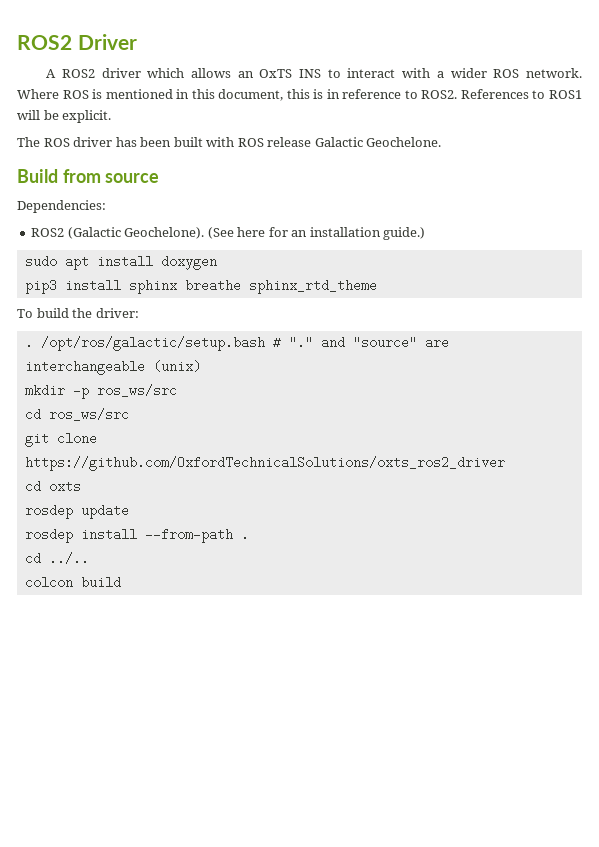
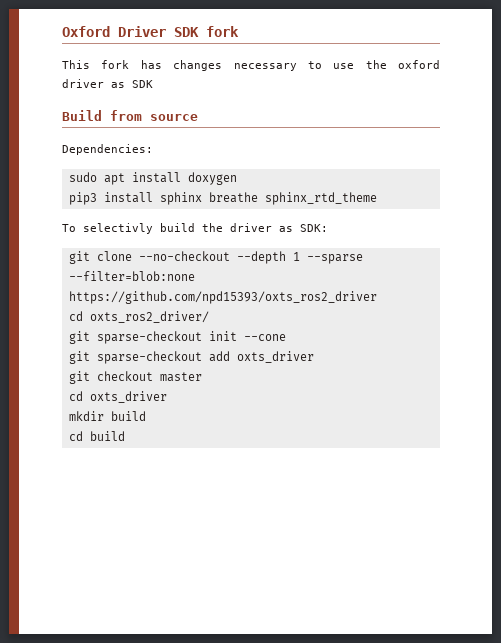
- ROS2 Driver
- A ROS2 driver which allows an OxTS INS to interact with a wider ROS network. Where ROS is mentioned in this document, this is in reference to ROS2. References to ROS1 will be explicit.
- The ROS driver has been built with ROS release Galactic Geochelone.
+ Oxford Driver SDK fork
+ This fork has changes necessary to use the oxford driver as SDK
  Build from source
  Dependencies:
- ROS2 (Galactic Geochelone). (See here for an installation guide.)
- To build the driver:
- . /opt/ros/galactic/setup.bash # "." and "source" are interchangeable (unix)
- mkdir -p ros_ws/src
- cd ros_ws/src
- git clone https://github.com/OxfordTechnicalSolutions/oxts_ros2_driver
- cd oxts
- rosdep update
- rosdep install --from-path .
- cd ../..
- colcon build
+ To selectivly build the driver as SDK:
+ git clone --no-checkout --depth 1 --sparse --filter=blob:none https://github.com/npd15393/oxts_ros2_driver
+ cd oxts_ros2_driver/
+ git sparse-checkout init --cone
+ git sparse-checkout add oxts_driver
+ git checkout master
+ cd oxts_driver
+ mkdir build
+ cd build

